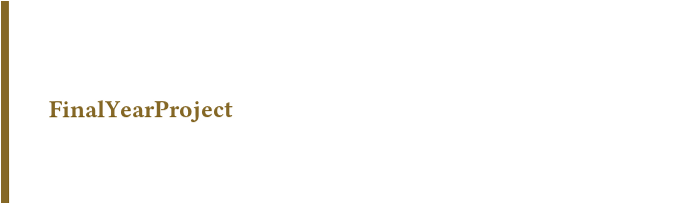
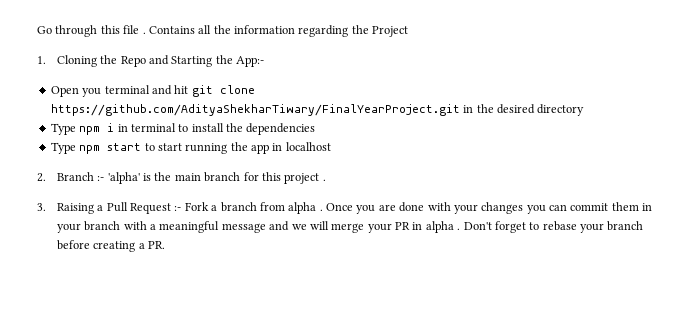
- FinalYearProject
+ Go through this file . Contains all the information regarding the Project
+ 1. Cloning the Repo and Starting the App:-
+ Open you terminal and hit git clone https://github.com/AdityaShekharTiwary/FinalYearProject.git in the desired directory
+ Type npm i in terminal to install the dependencies
+ Type npm start to start running the app in localhost
+ 2. Branch :- 'alpha' is the main branch for this project .
+ 3. Raising a Pull Request :- Fork a branch from alpha . Once you are done with your changes you can commit them in your branch with a meaningful message and we will merge your PR in alpha . Don't forget to rebase your branch before creating a PR.

